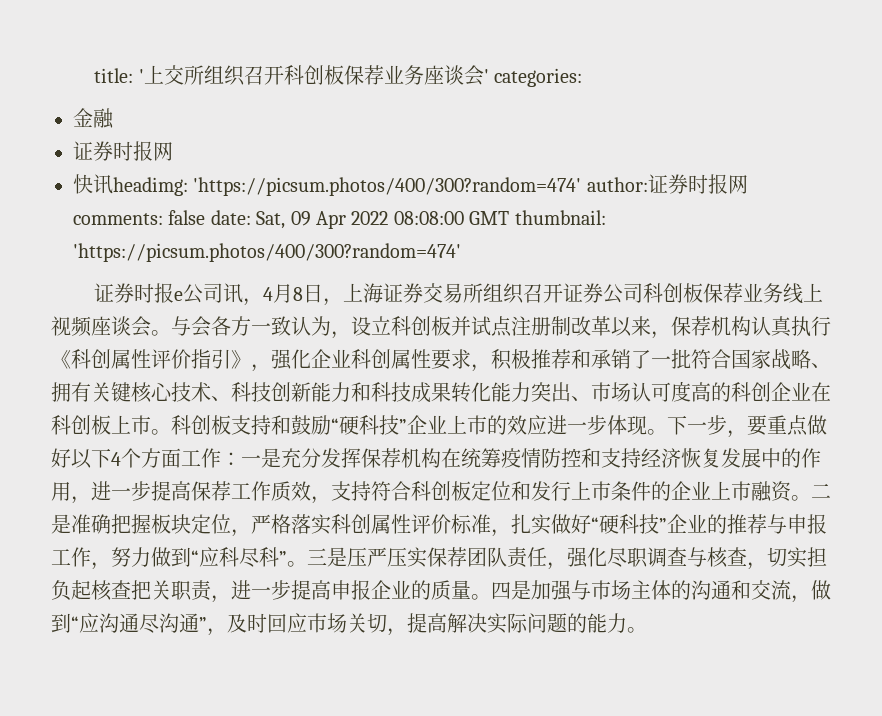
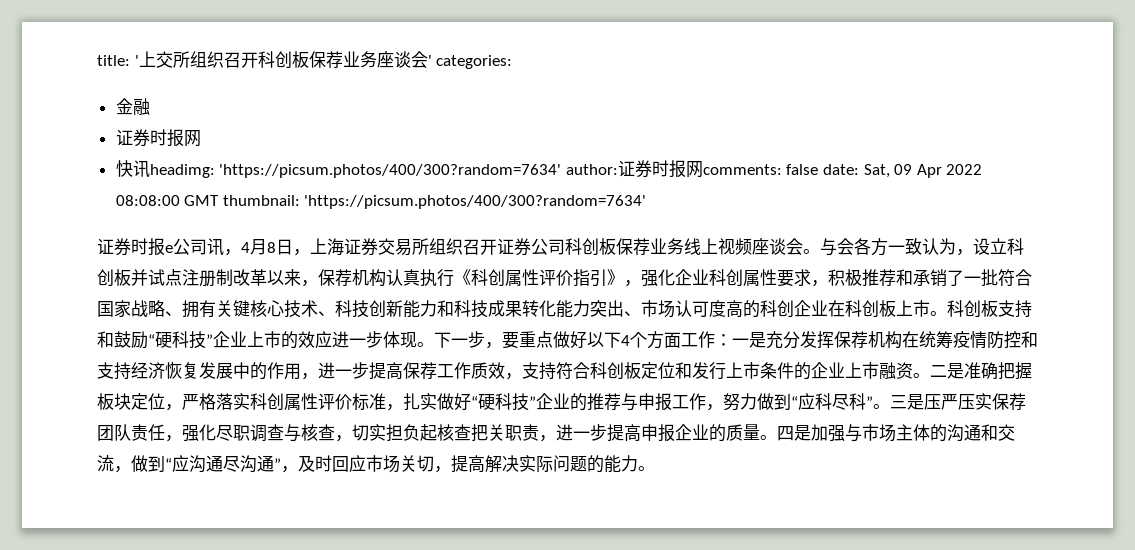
- 快讯headimg: 'https://picsum.photos/400/300?random=474' author:证券时报网comments: false date: Sat, 09 Apr 2022 08:08:00 GMT thumbnail: 'https://picsum.photos/400/300?random=474'
+ 快讯headimg: 'https://picsum.photos/400/300?random=7634' author:证券时报网comments: false date: Sat, 09 Apr 2022 08:08:00 GMT thumbnail: 'https://picsum.photos/400/300?random=7634'

